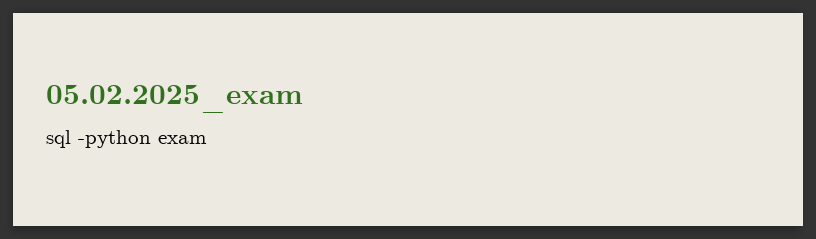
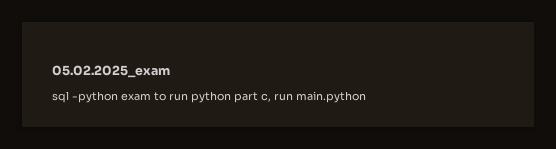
- sql -python exam
+ sql -python exam to run python part c, run main.python

